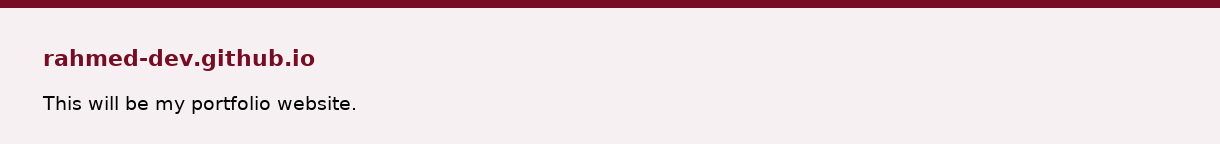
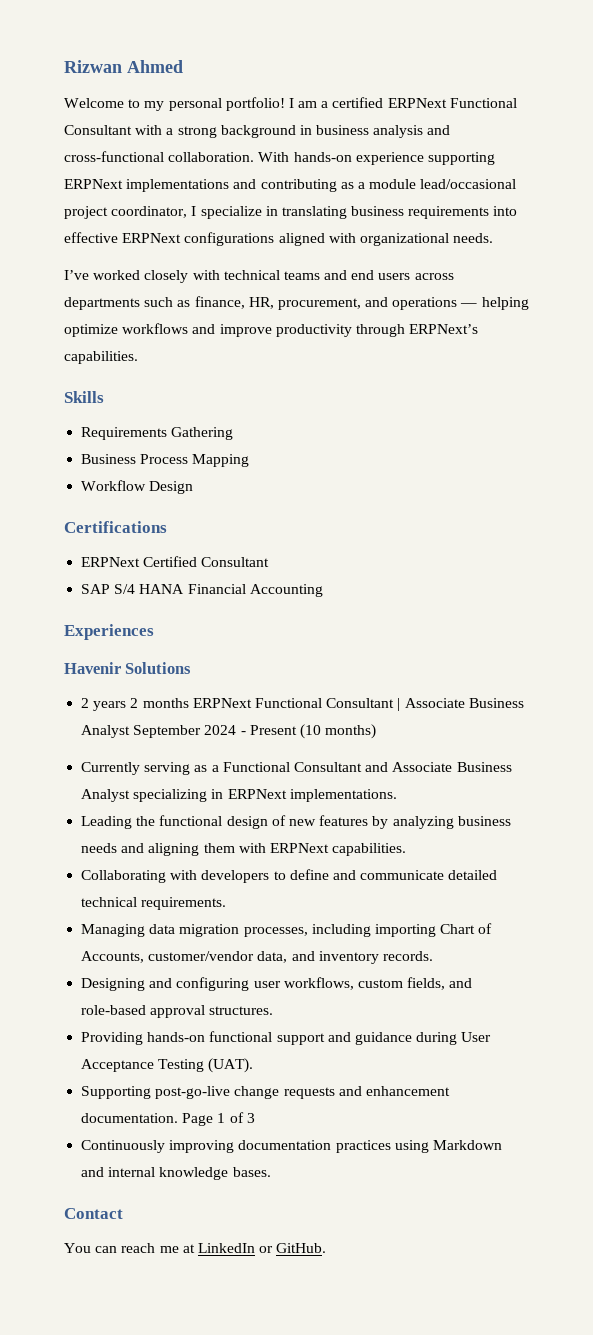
- rahmed-dev.github.io
- This will be my portfolio website.
+ Rizwan Ahmed
+ Welcome to my personal portfolio! I am a certified ERPNext Functional Consultant with a strong background in business analysis and cross-functional collaboration. With hands-on experience supporting ERPNext implementations and contributing as a module lead/occasional project coordinator, I specialize in translating business requirements into effective ERPNext configurations aligned with organizational needs.
+ I’ve worked closely with technical teams and end users across departments such as finance, HR, procurement, and operations — helping optimize workflows and improve productivity through ERPNext’s capabilities.
+ Skills
+ Requirements Gathering
+ Business Process Mapping
+ Workflow Design
+ Certifications
+ ERPNext Certified Consultant
+ SAP S/4 HANA Financial Accounting
+ Experiences
+ Havenir Solutions
+ 2 years 2 months ERPNext Functional Consultant | Associate Business Analyst September 2024 - Present (10 months)
+ Currently serving as a Functional Consultant and Associate Business Analyst specializing in ERPNext implementations.
+ Leading the functional design of new features by analyzing business needs and aligning them with ERPNext capabilities.
+ Collaborating with developers to define and communicate detailed technical requirements.
+ Managing data migration processes, including importing Chart of Accounts, customer/vendor data, and inventory records.
+ Designing and configuring user workflows, custom fields, and role-based approval structures.
+ Providing hands-on functional support and guidance during User Acceptance Testing (UAT).
+ Supporting post-go-live change requests and enhancement documentation. Page 1 of 3
+ Continuously improving documentation practices using Markdown and internal knowledge bases.
+ Contact
+ You can reach me at LinkedIn or GitHub.

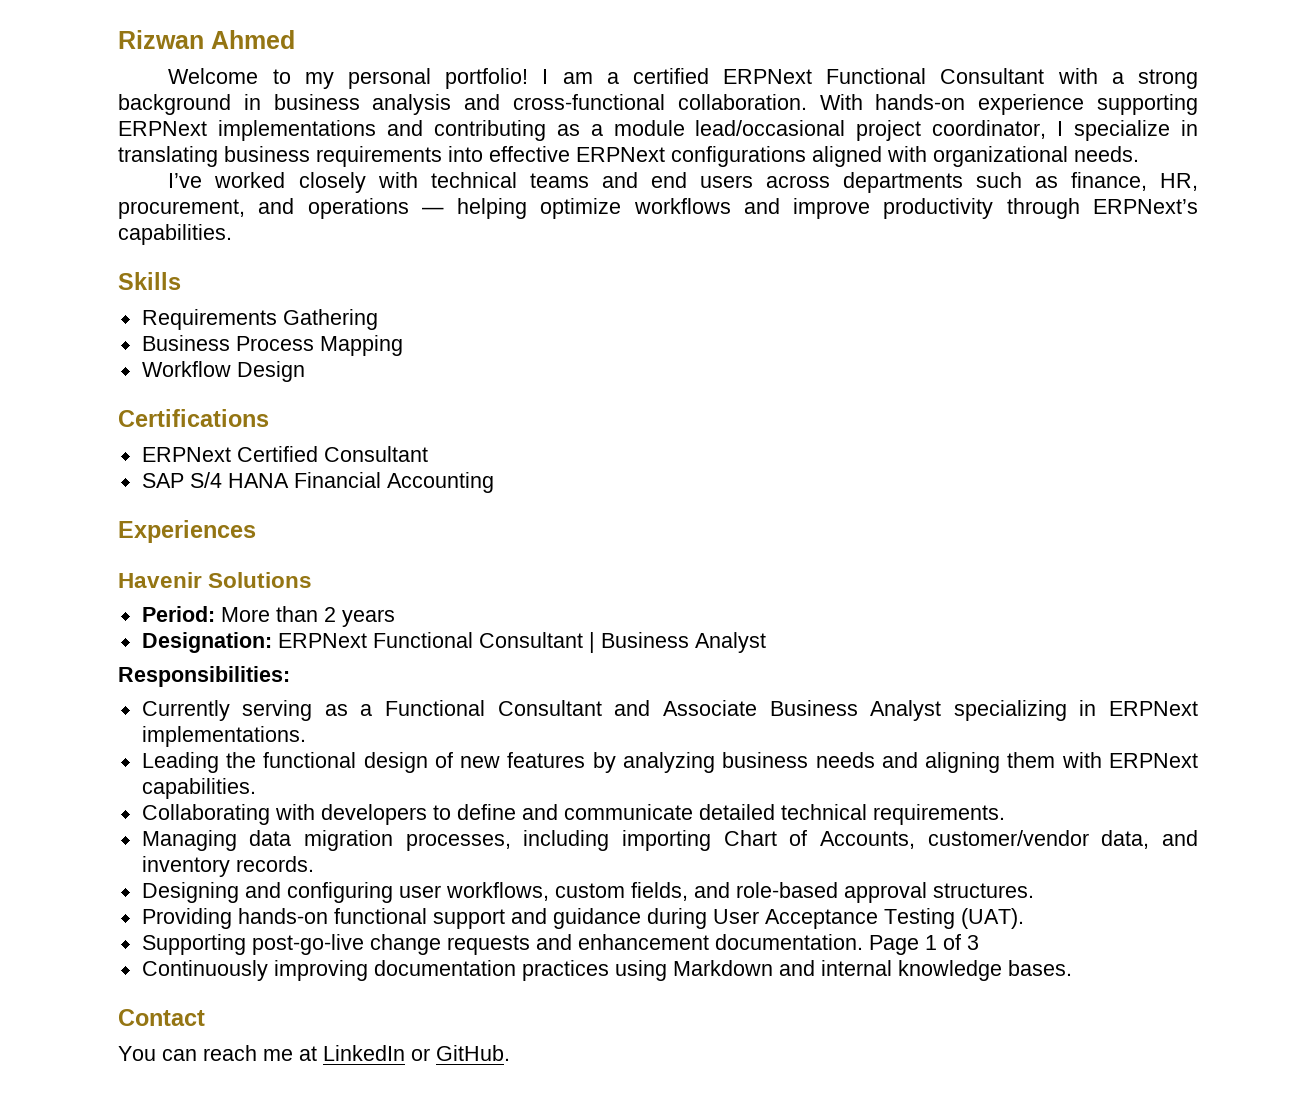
- 2 years 2 months ERPNext Functional Consultant | Associate Business Analyst September 2024 - Present (10 months)
+ Period: More than 2 years
+ Designation: ERPNext Functional Consultant | Business Analyst
+ Responsibilities:

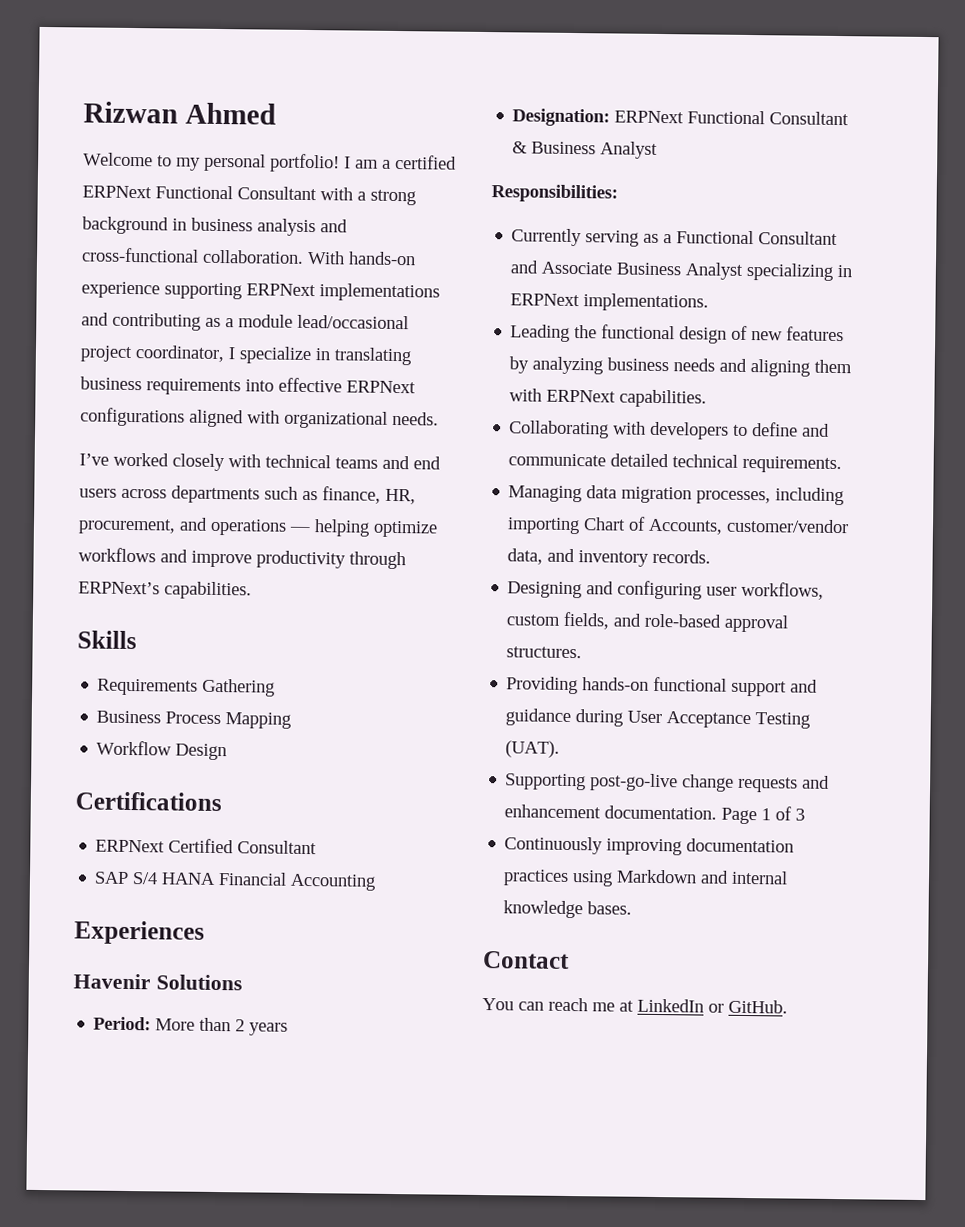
- Designation: ERPNext Functional Consultant | Business Analyst
+ Designation: ERPNext Functional Consultant & Business Analyst

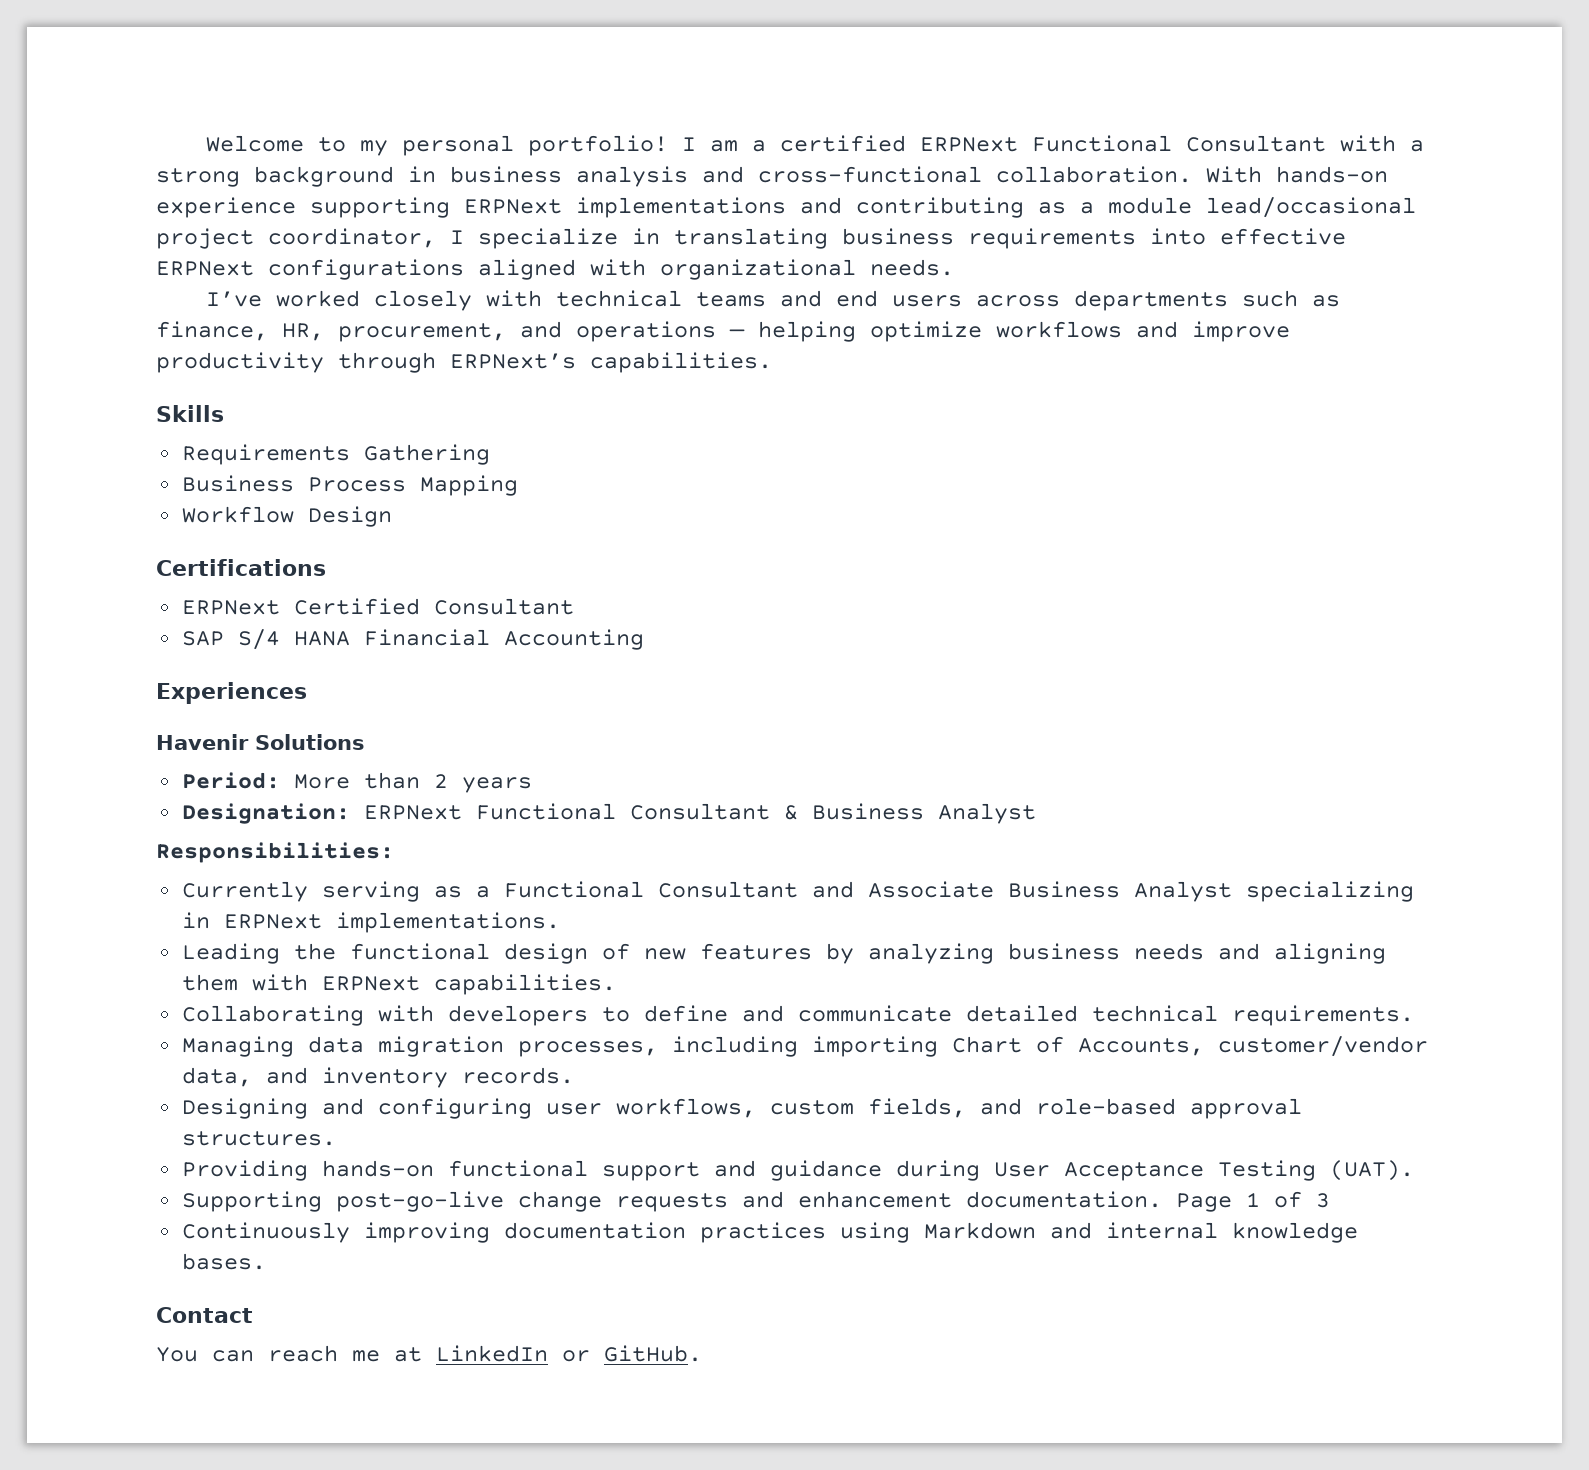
- Rizwan Ahmed

